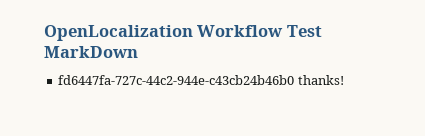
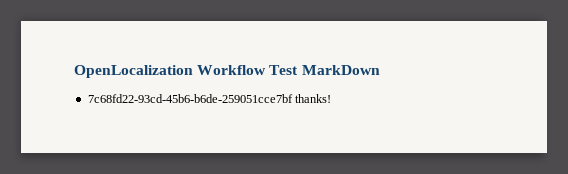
- fd6447fa-727c-44c2-944e-c43cb24b46b0 thanks!
+ 7c68fd22-93cd-45b6-b6de-259051cce7bf thanks!

